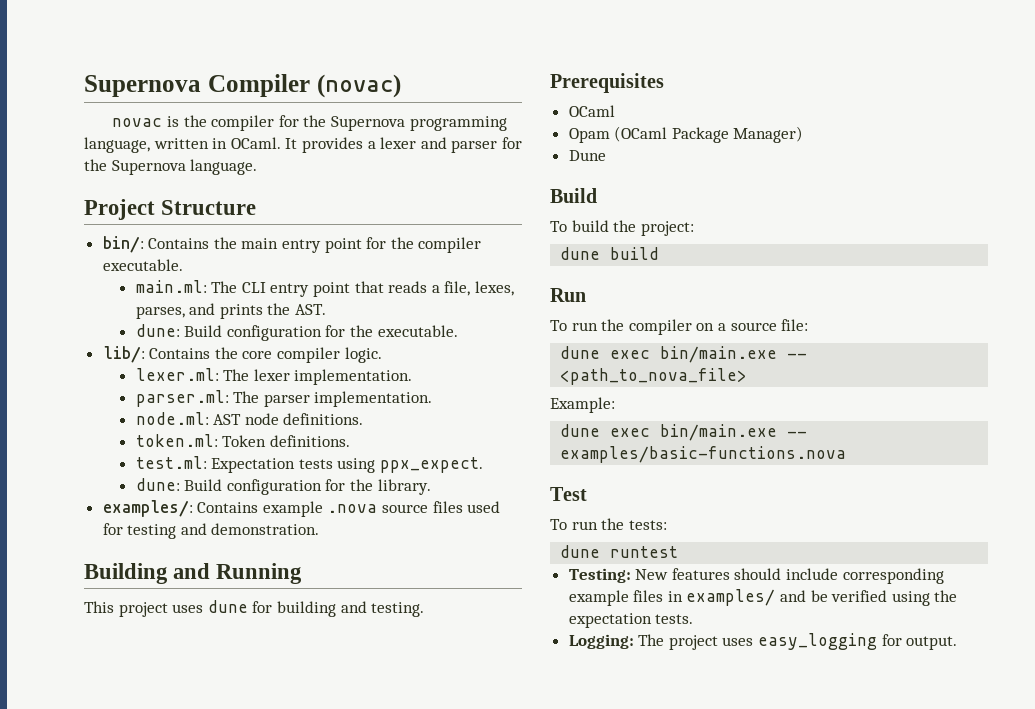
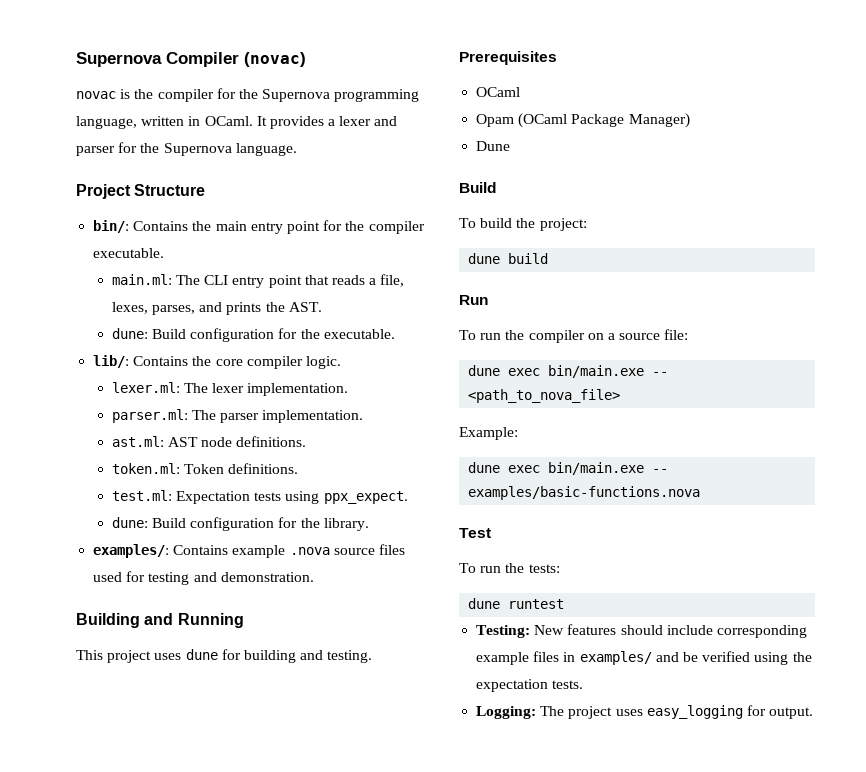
- node.ml: AST node definitions.
+ ast.ml: AST node definitions.

